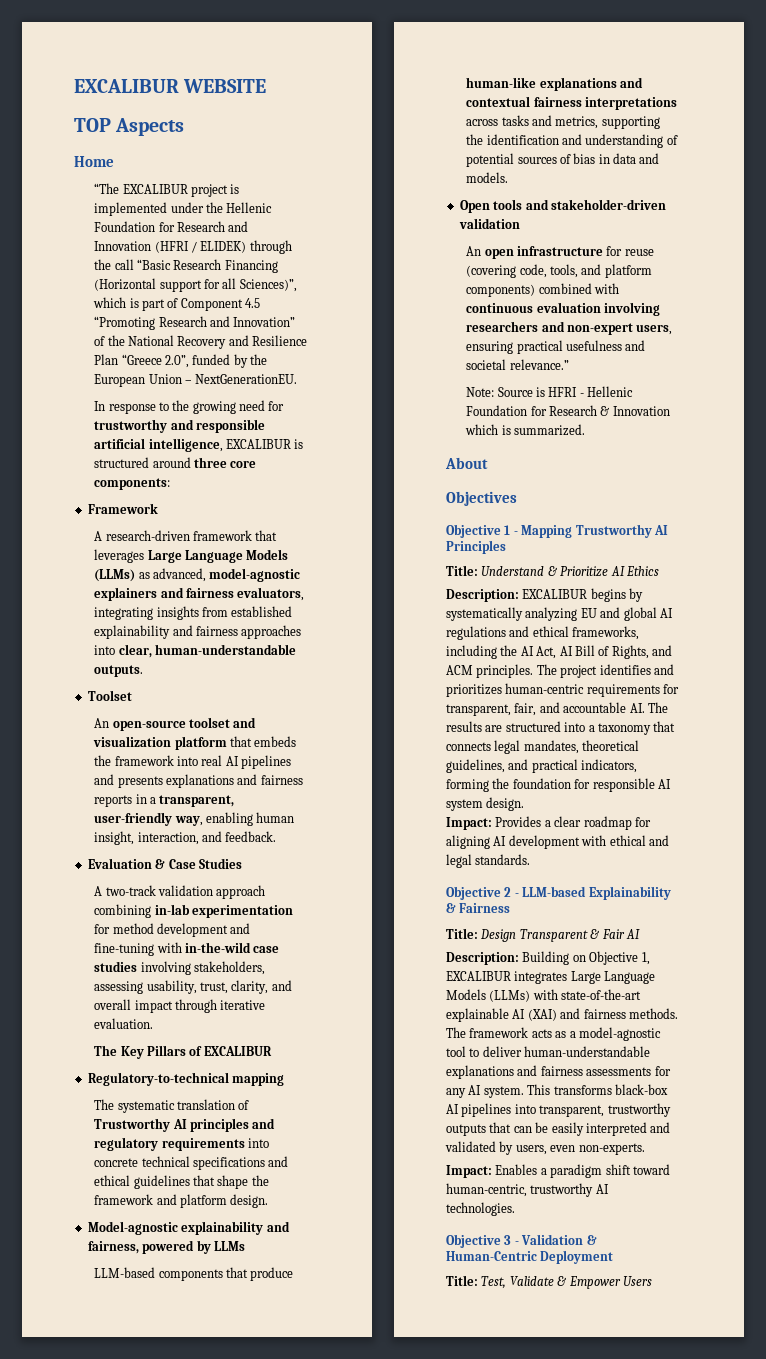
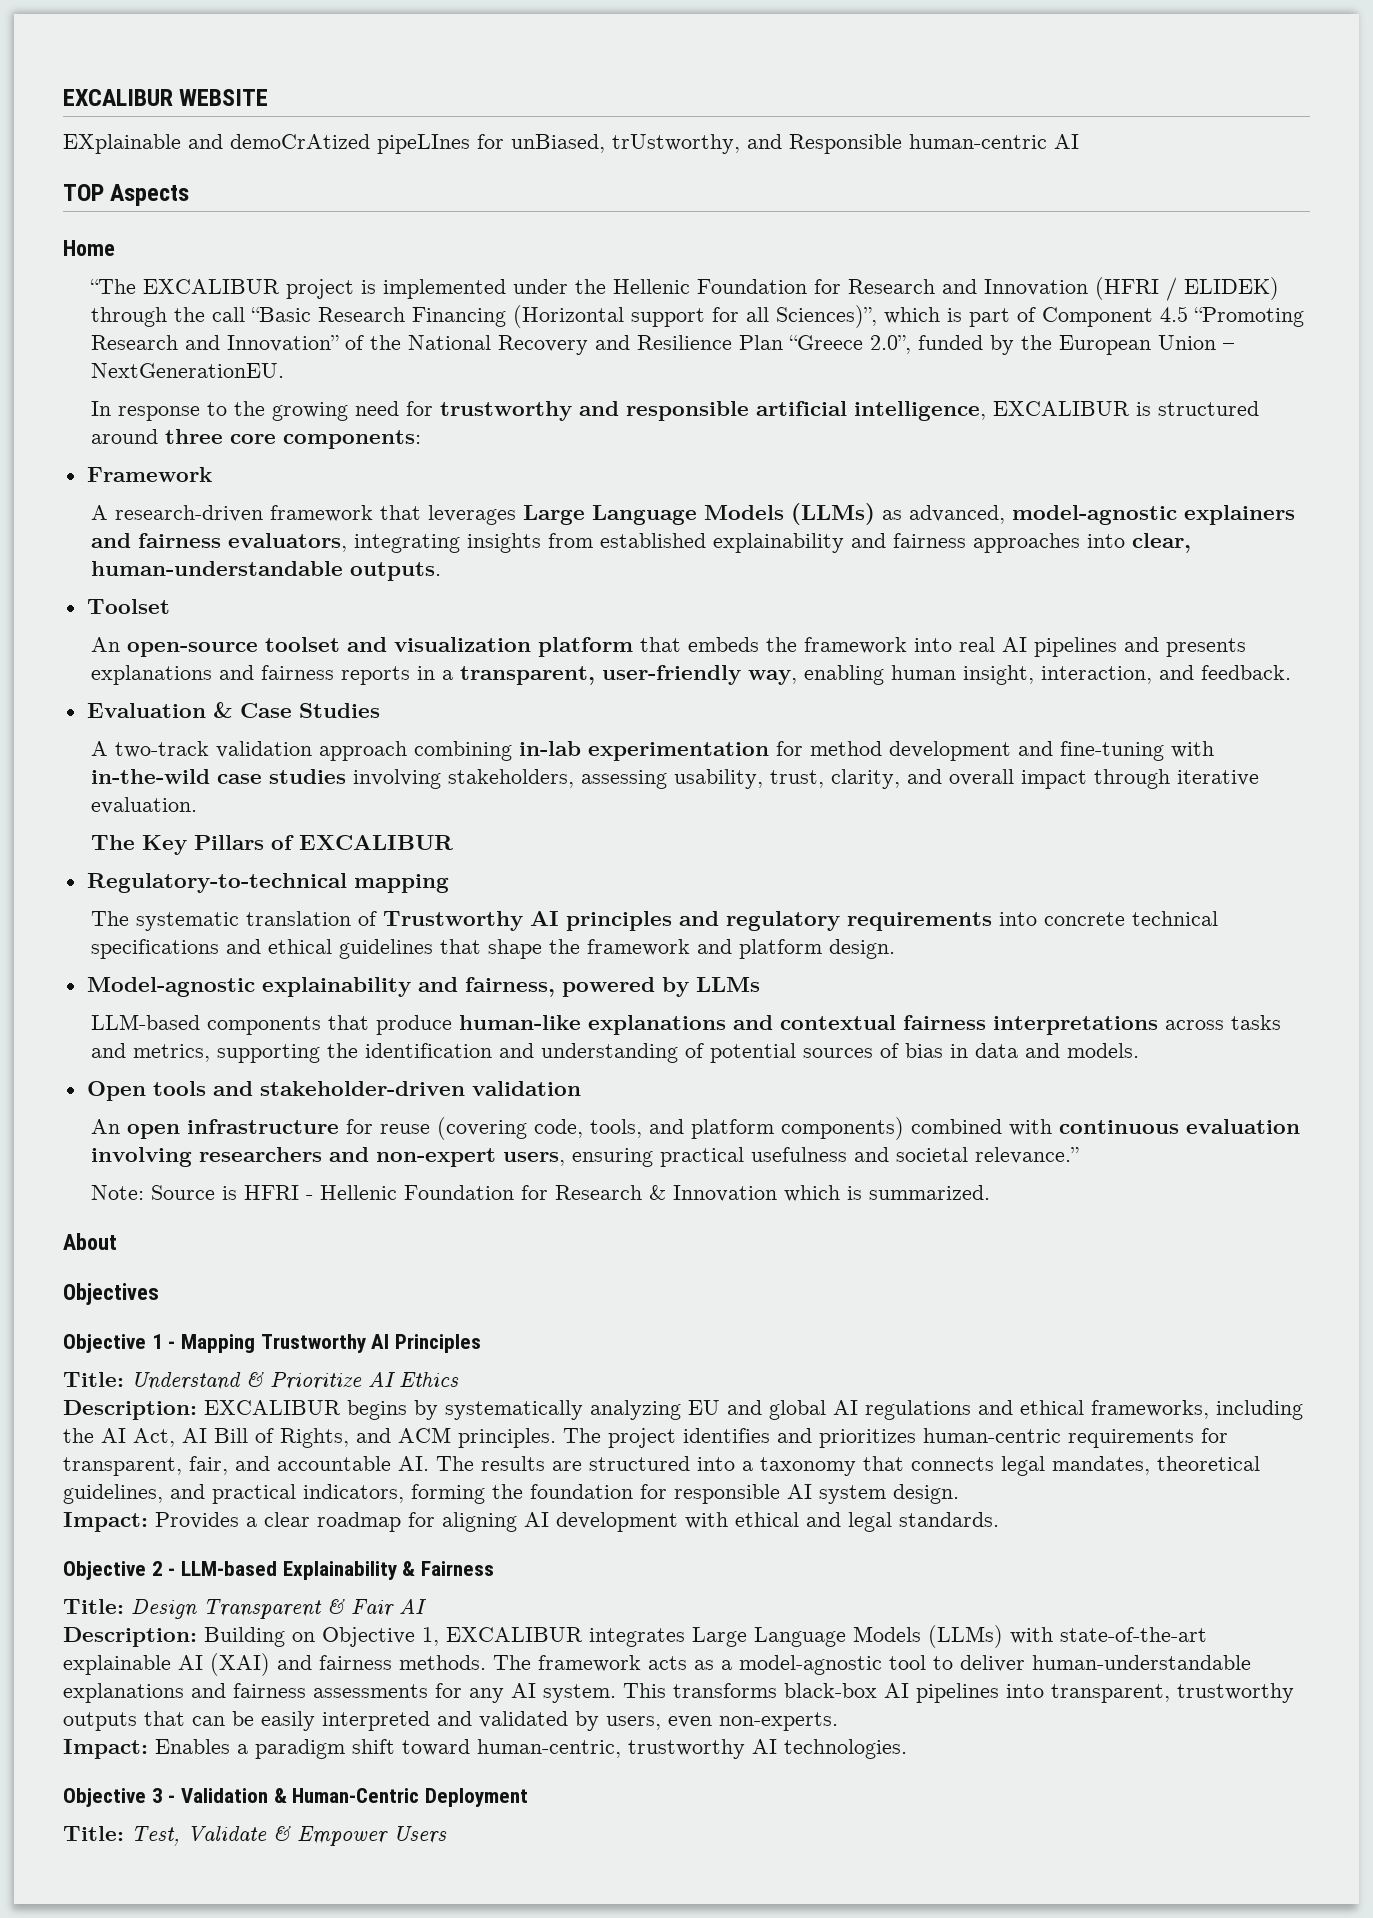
+ EXplainable and demoCrΑtized pipeLInes for unBiased, trUstworthy, and Responsible human-centric AI

